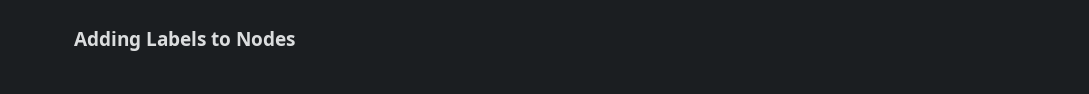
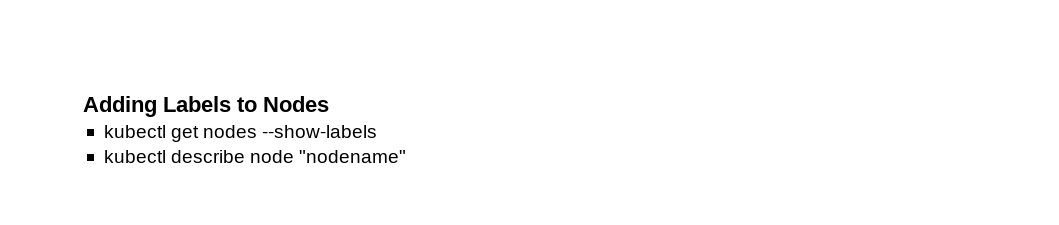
+ kubectl get nodes --show-labels
+ kubectl describe node "nodename"

